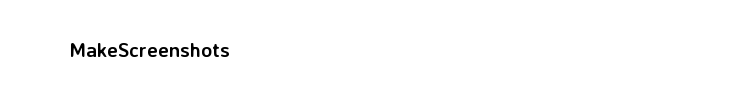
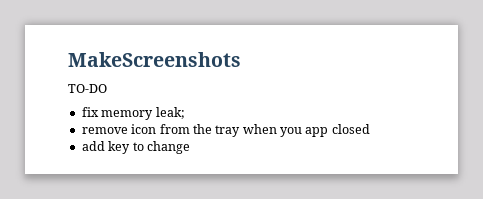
+ TO-DO
+ fix memory leak;
+ remove icon from the tray when you app closed
+ add key to change

